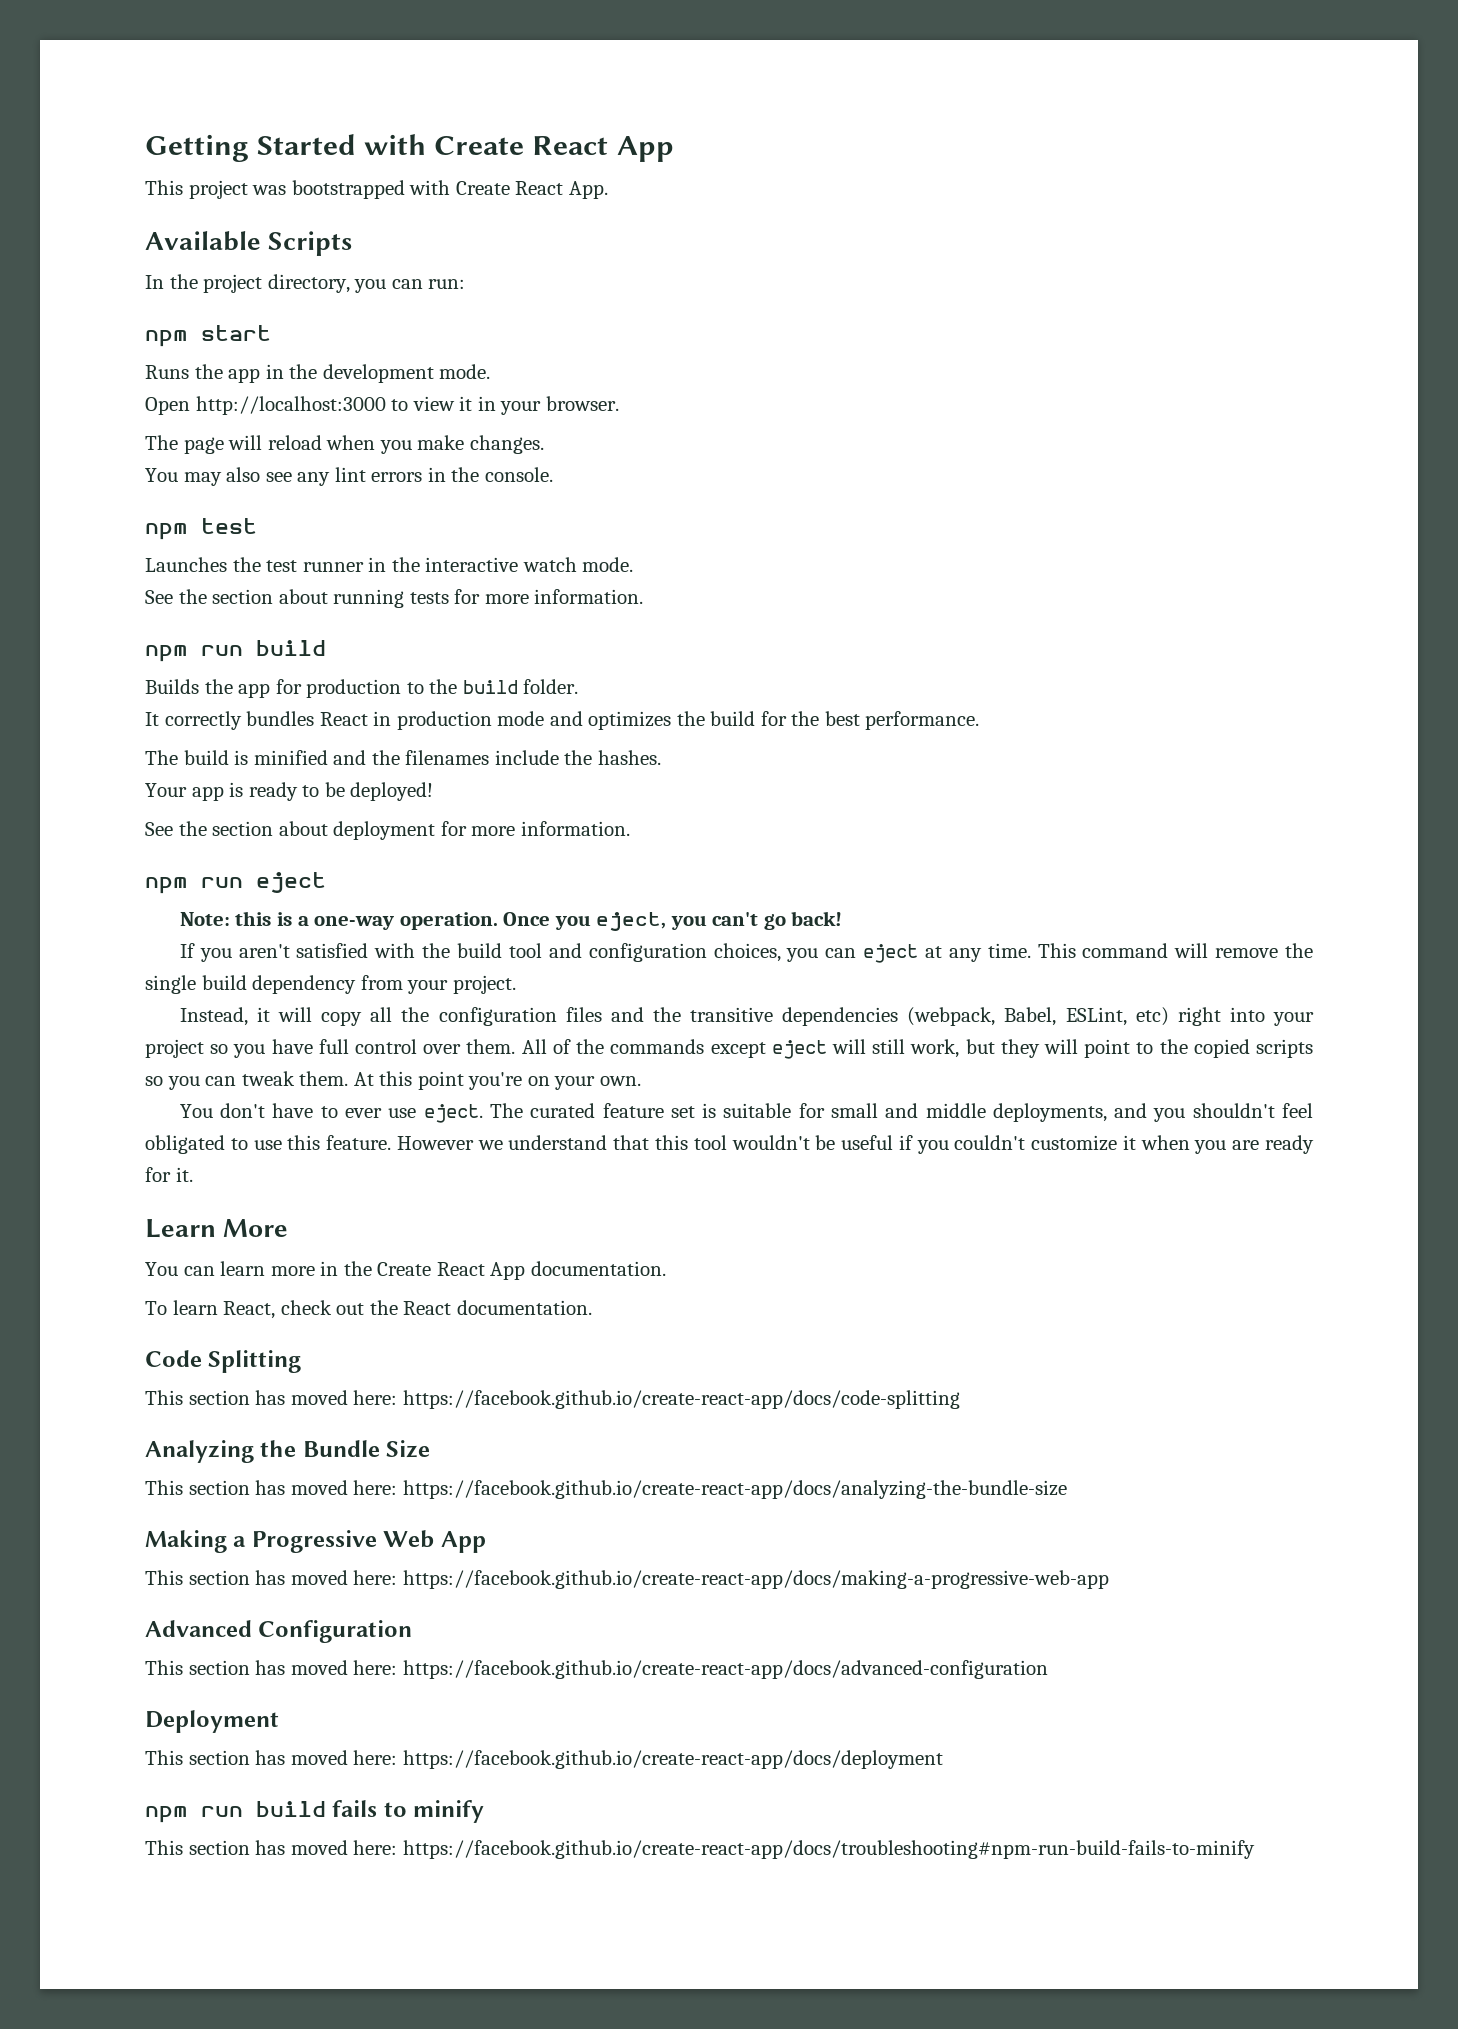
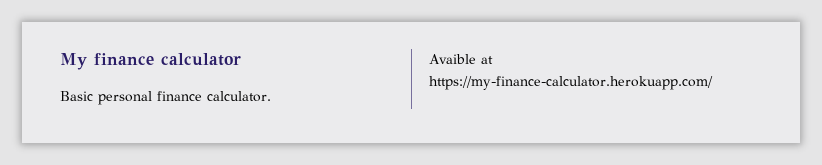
- Getting Started with Create React App
- This project was bootstrapped with Create React App.
- Available Scripts
- In the project directory, you can run:
- npm start
- Runs the app in the development mode.
- Open http://localhost:3000 to view it in your browser.
- The page will reload when you make changes.
- You may also see any lint errors in the console.
- npm test
- Launches the test runner in the interactive watch mode.
- See the section about running tests for more information.
- npm run build
- Builds the app for production to the build folder.
- It correctly bundles React in production mode and optimizes the build for the best performance.
- The build is minified and the filenames include the hashes.
- Your app is ready to be deployed!
- See the section about deployment for more information.
- npm run eject
- Note: this is a one-way operation. Once you eject, you can't go back!
- If you aren't satisfied with the build tool and configuration choices, you can eject at any time. This command will remove the single build dependency from your project.
- Instead, it will copy all the configuration files and the transitive dependencies (webpack, Babel, ESLint, etc) right into your project so you have full control over them. All of the commands except eject will still work, but they will point to the copied scripts so you can tweak them. At this point you're on your own.
- You don't have to ever use eject. The curated feature set is suitable for small and middle deployments, and you shouldn't feel obligated to use this feature. However we understand that this tool wouldn't be useful if you couldn't customize it when you are ready for it.
- Learn More
- You can learn more in the Create React App documentation.
- To learn React, check out the React documentation.
- Code Splitting
- This section has moved here: https://facebook.github.io/create-react-app/docs/code-splitting
- Analyzing the Bundle Size
- This section has moved here: https://facebook.github.io/create-react-app/docs/analyzing-the-bundle-size
- Making a Progressive Web App
- This section has moved here: https://facebook.github.io/create-react-app/docs/making-a-progressive-web-app
- Advanced Configuration
- This section has moved here: https://facebook.github.io/create-react-app/docs/advanced-configuration
- Deployment
- This section has moved here: https://facebook.github.io/create-react-app/docs/deployment
- npm run build fails to minify
- This section has moved here: https://facebook.github.io/create-react-app/docs/troubleshooting#npm-run-build-fails-to-minify
+ My finance calculator
+ Basic personal finance calculator.
+ Avaible at https://my-finance-calculator.herokuapp.com/

